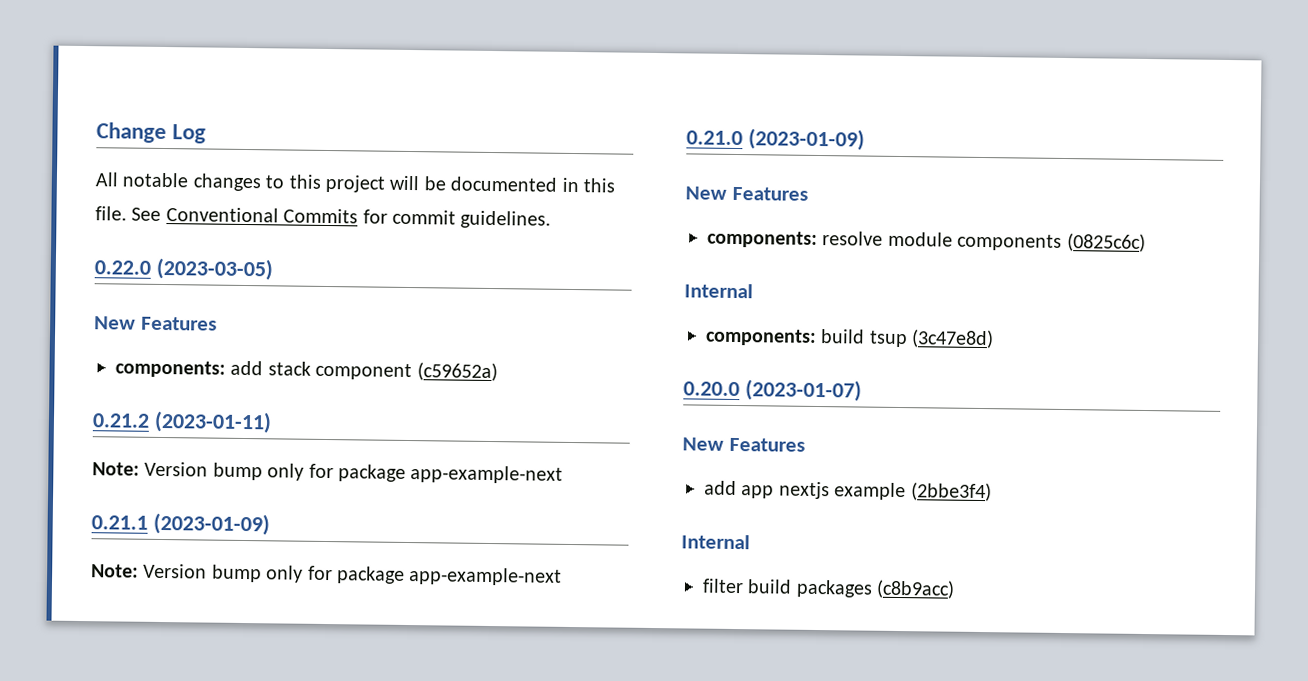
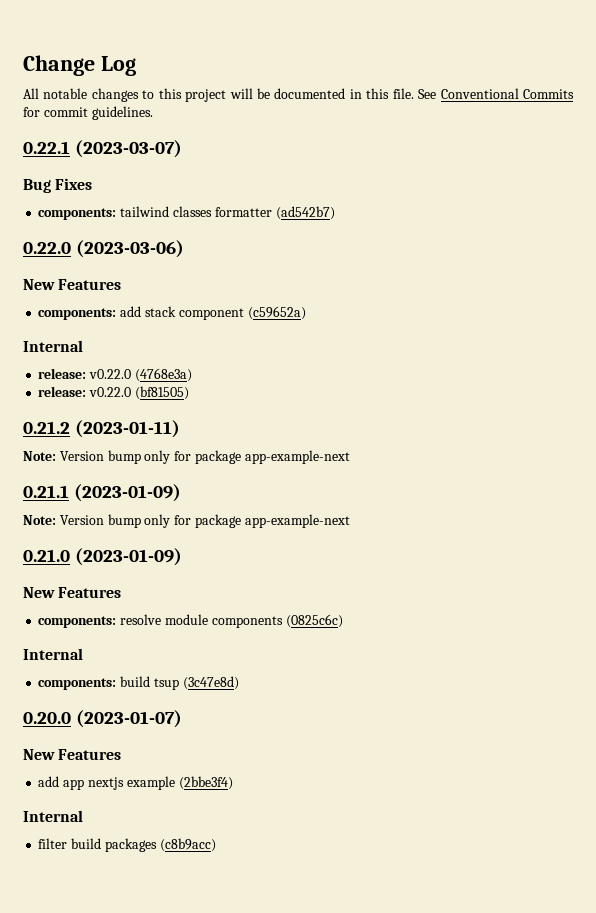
+ 0.22.1 (2023-03-07)
+ Bug Fixes
+ components: tailwind classes formatter (ad542b7)
- 0.22.0 (2023-03-05)
+ 0.22.0 (2023-03-06)
  components: add stack component (c59652a)
+ Internal
+ release: v0.22.0 (4768e3a)
+ release: v0.22.0 (bf81505)

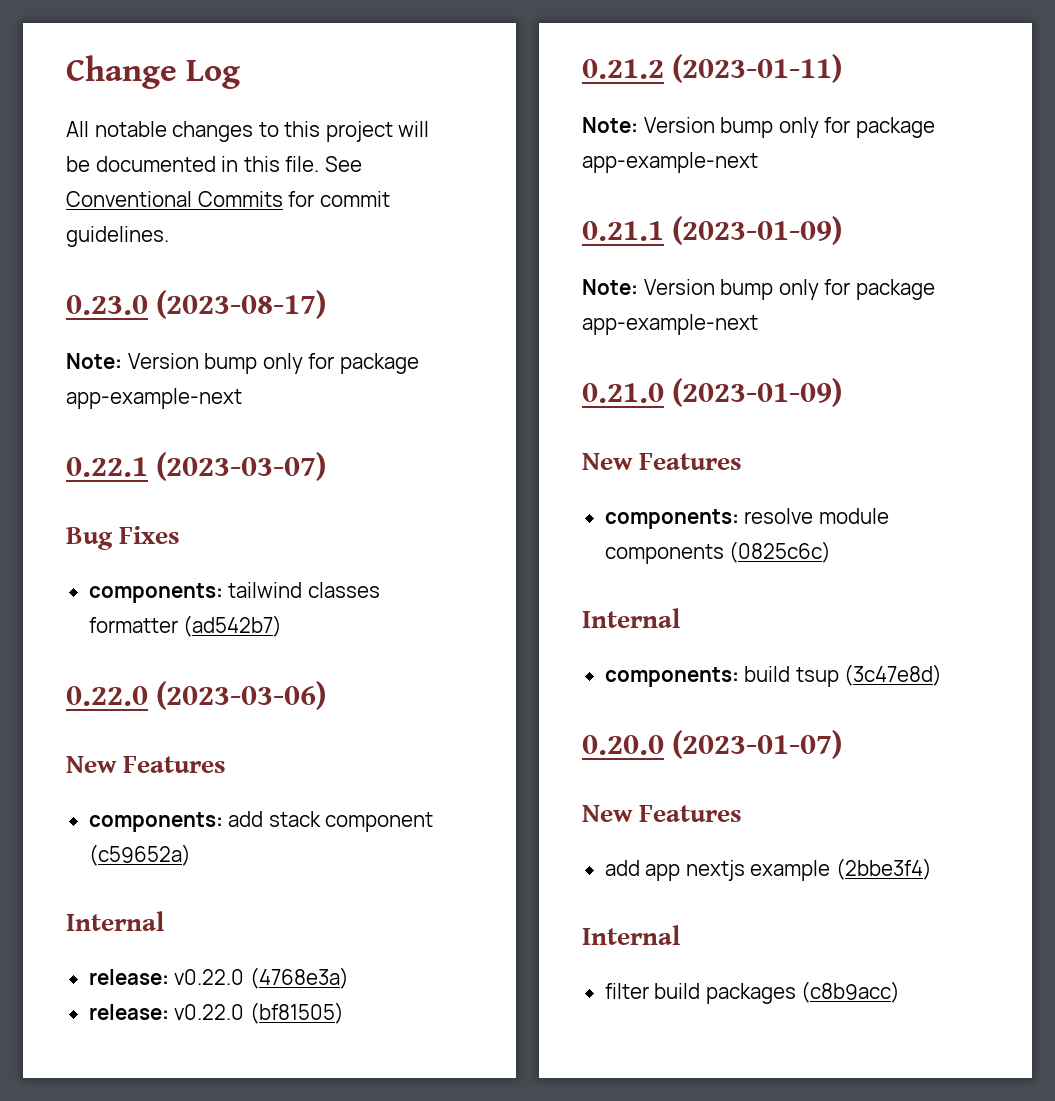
+ 0.23.0 (2023-08-17)
+ Note: Version bump only for package app-example-next

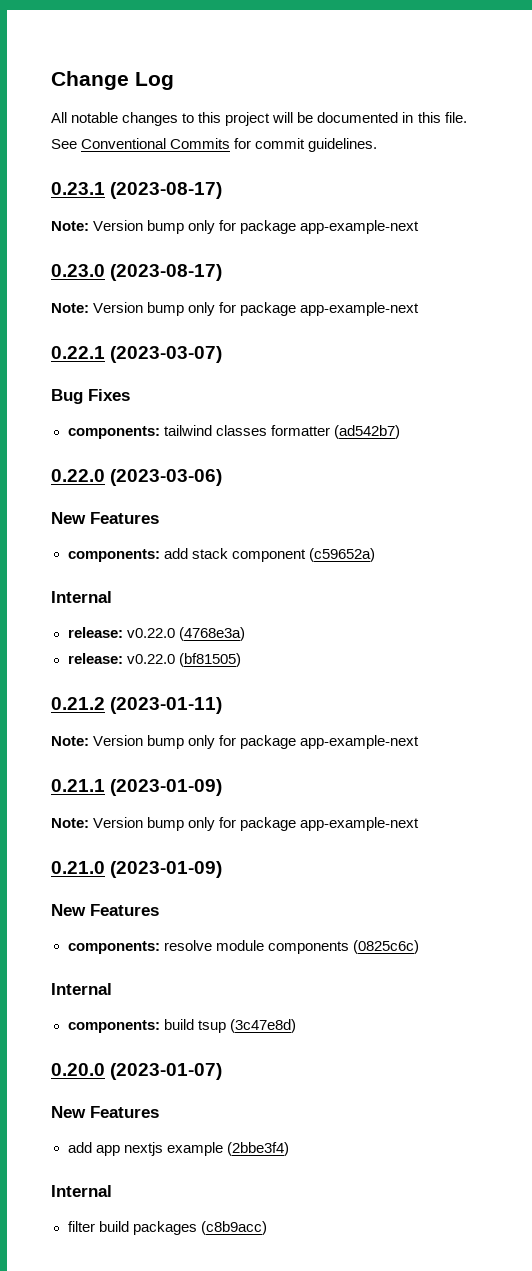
+ 0.23.1 (2023-08-17)
+ Note: Version bump only for package app-example-next

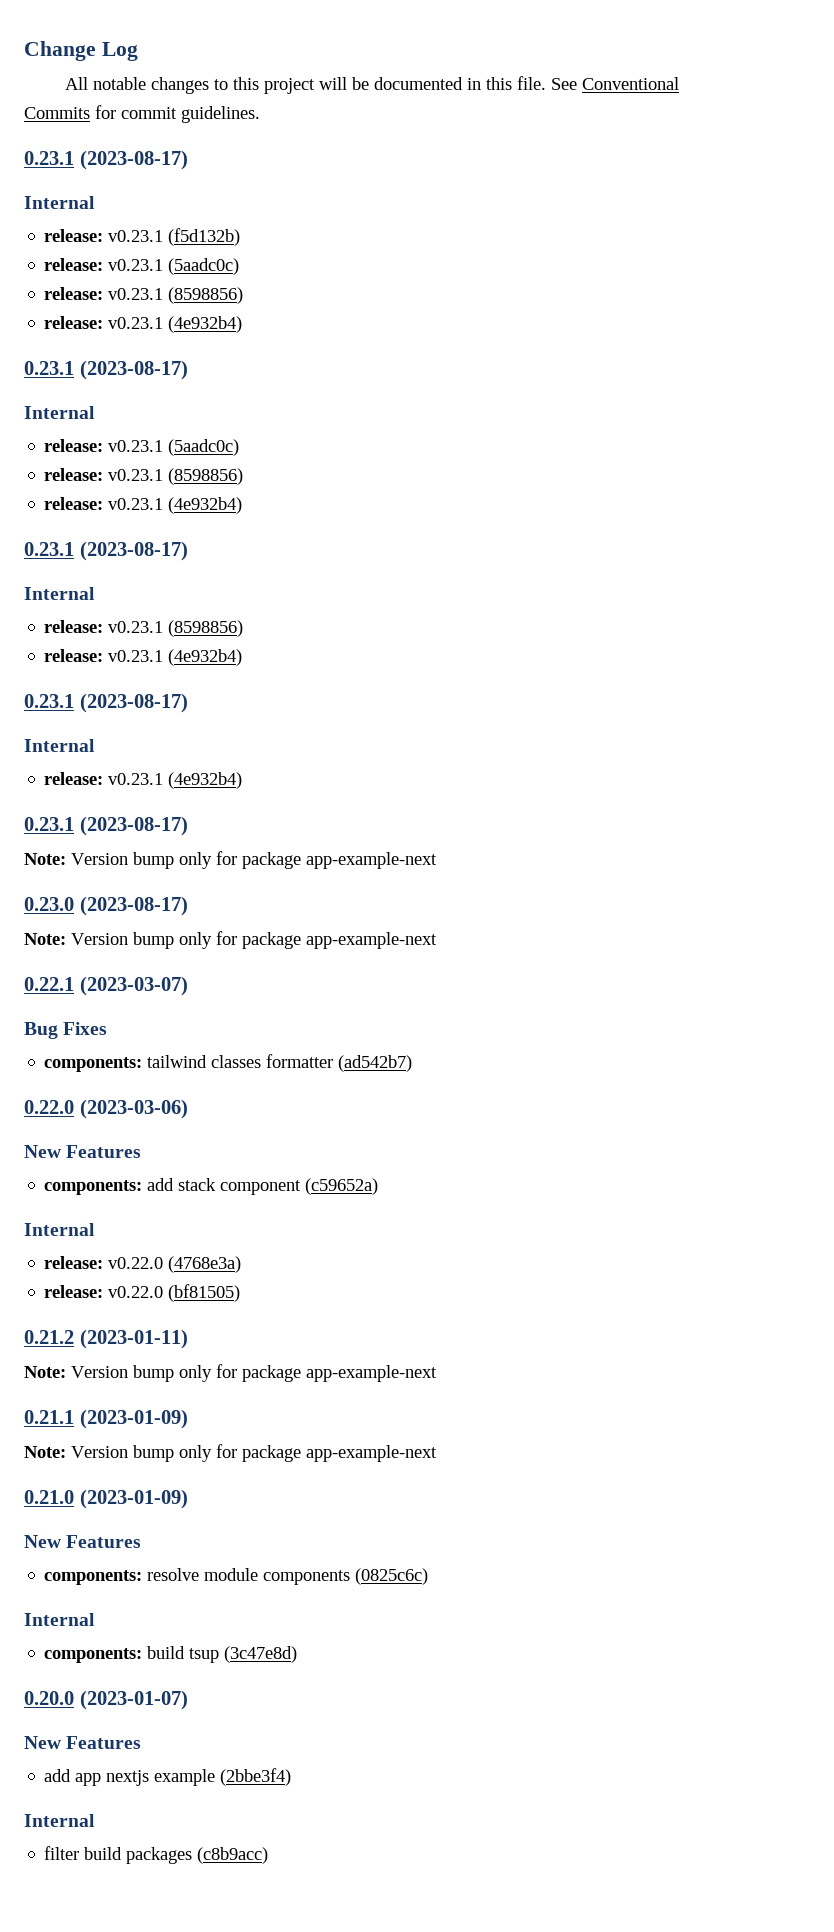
  See Conventional Commits for commit guidelines.
+ 0.23.1 (2023-08-17)
+ Internal
+ release: v0.23.1 (f5d132b)
+ release: v0.23.1 (5aadc0c)
+ release: v0.23.1 (8598856)
+ release: v0.23.1 (4e932b4)
+ 0.23.1 (2023-08-17)
+ Internal
+ release: v0.23.1 (5aadc0c)
+ release: v0.23.1 (8598856)
+ release: v0.23.1 (4e932b4)
+ 0.23.1 (2023-08-17)
+ Internal
+ release: v0.23.1 (8598856)
+ release: v0.23.1 (4e932b4)
+ 0.23.1 (2023-08-17)
+ Internal
+ release: v0.23.1 (4e932b4)

